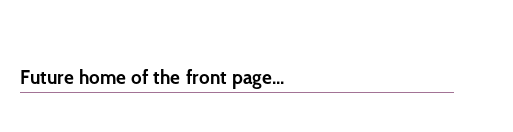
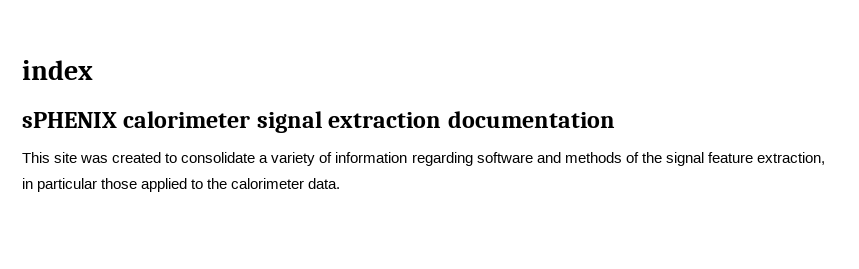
- Future home of the front page...
+ index
+ sPHENIX calorimeter signal extraction documentation
+ This site was created to consolidate a variety of information regarding software and methods of the signal feature extraction, in particular those applied to the calorimeter data.

